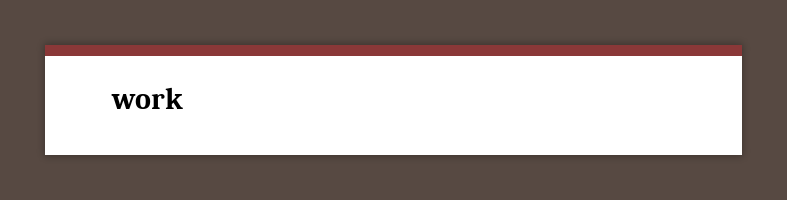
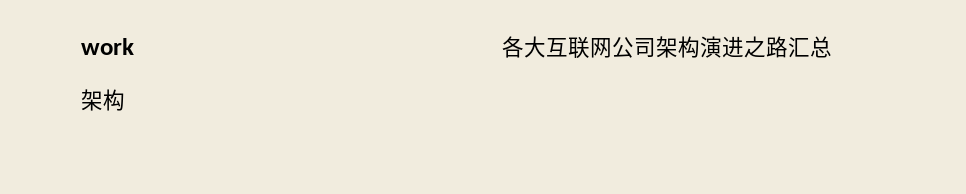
  work
+ 架构
+ 各大互联网公司架构演进之路汇总

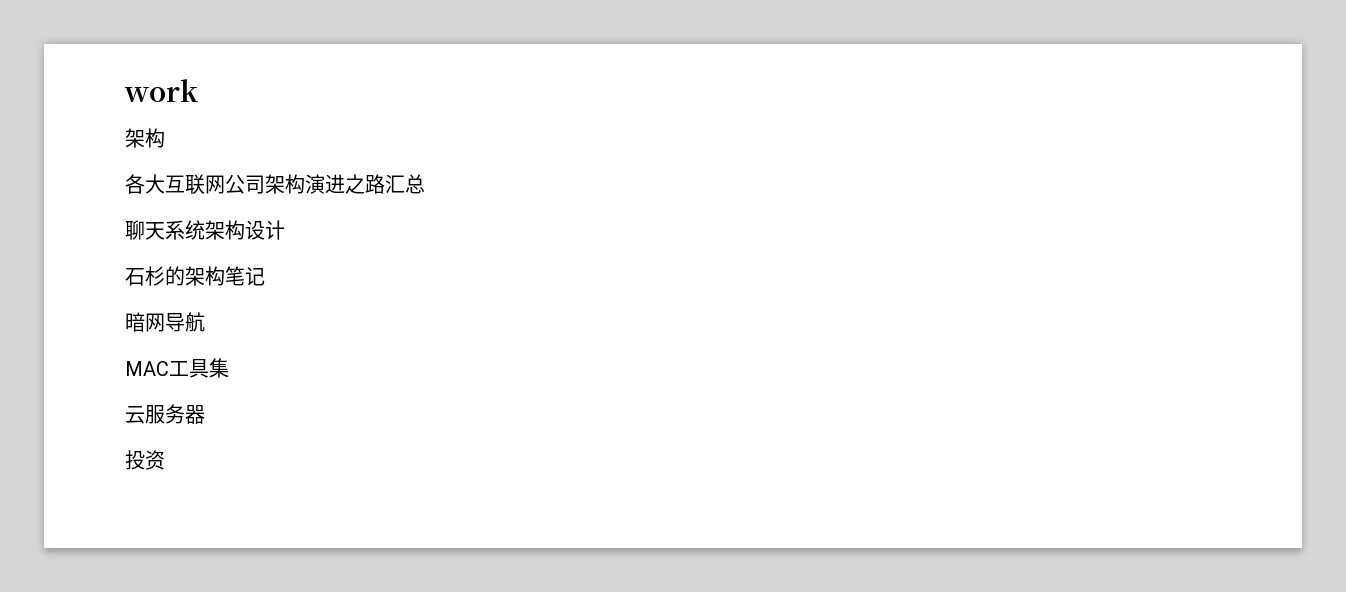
+ 聊天系统架构设计
+ 石杉的架构笔记
+ 暗网导航
+ MAC工具集
+ 云服务器
+ 投资

